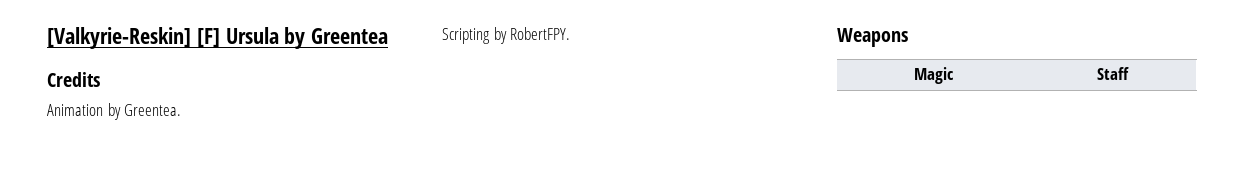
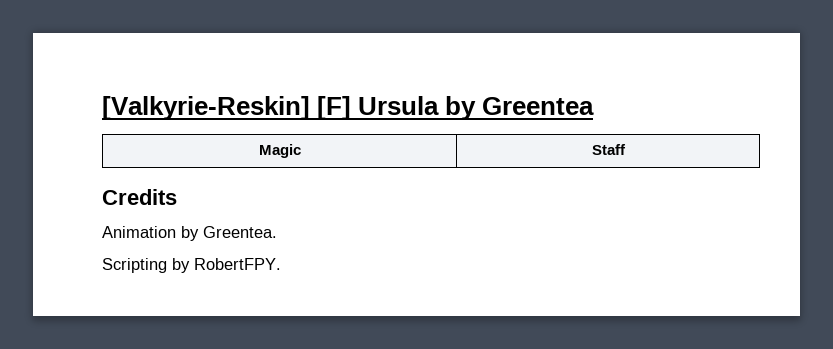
+ Magic | Staff
- Weapons
- Magic | Staff

